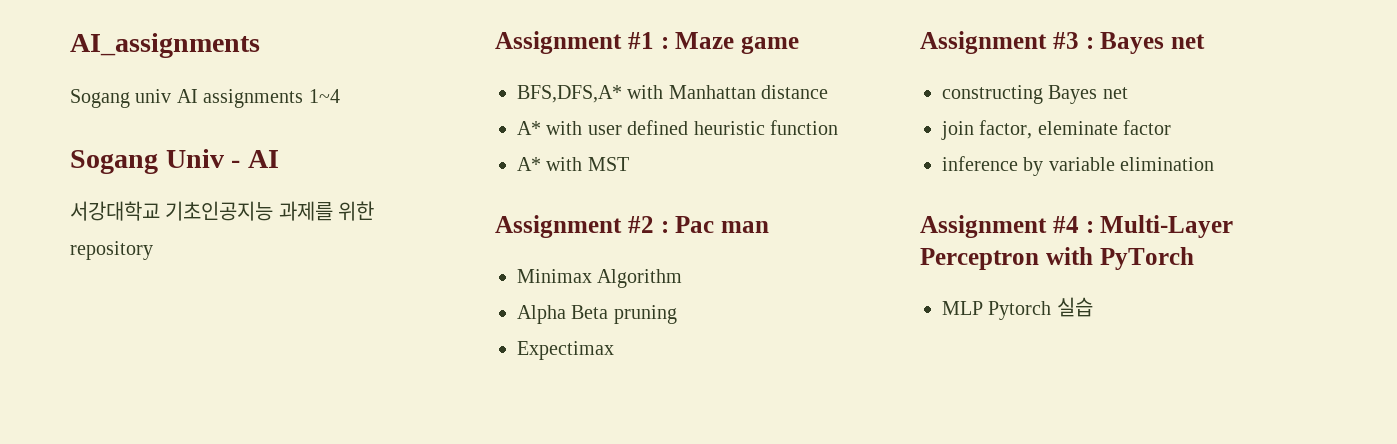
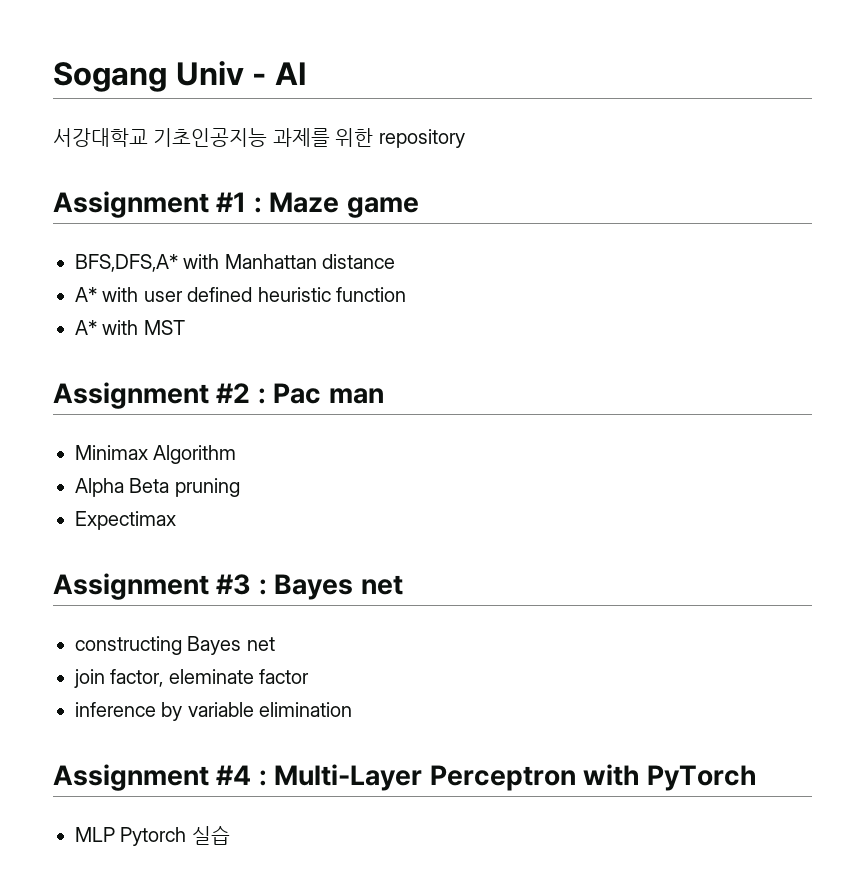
- AI_assignments
- Sogang univ AI assignments 1~4

